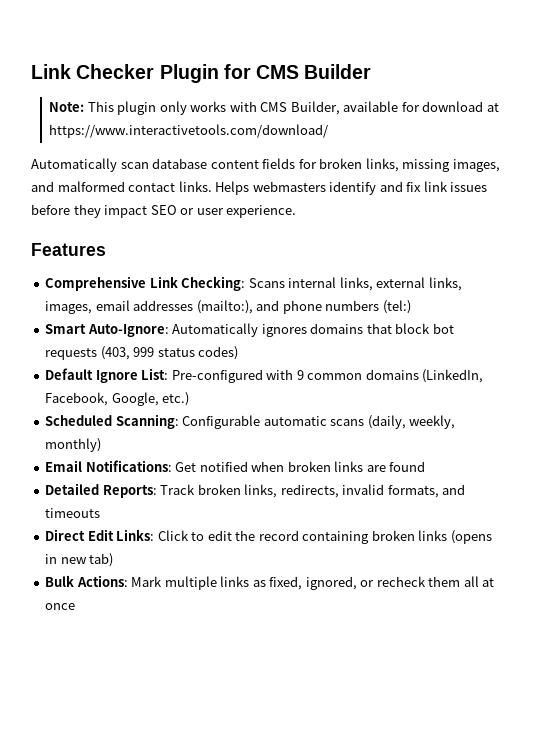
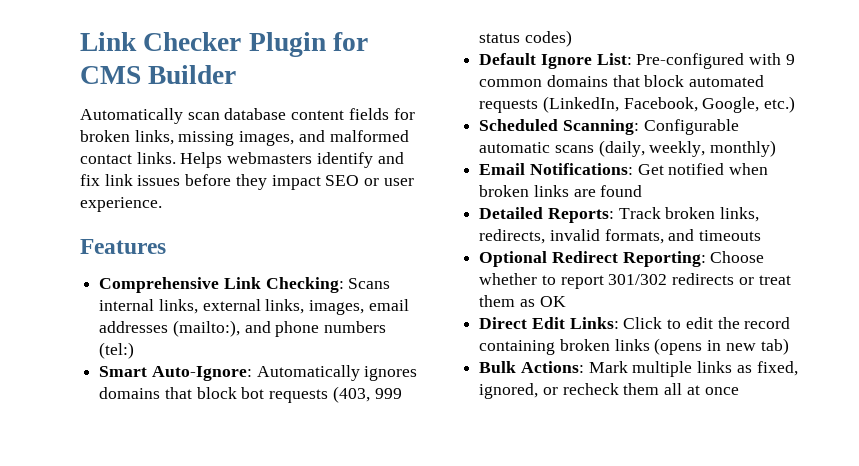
- Note: This plugin only works with CMS Builder, available for download at https://www.interactivetools.com/download/
- Default Ignore List: Pre-configured with 9 common domains (LinkedIn, Facebook, Google, etc.)
+ Default Ignore List: Pre-configured with 9 common domains that block automated requests (LinkedIn, Facebook, Google, etc.)
+ Optional Redirect Reporting: Choose whether to report 301/302 redirects or treat them as OK

